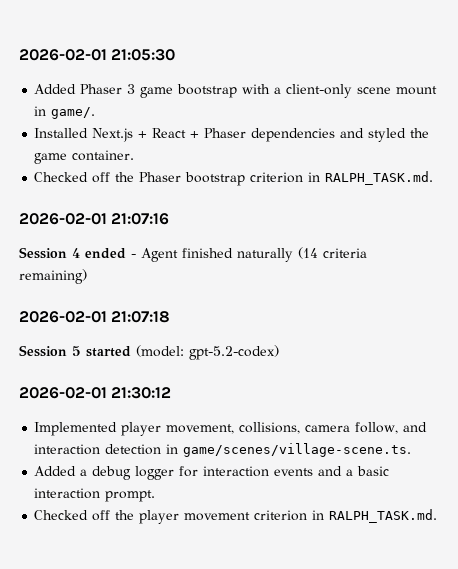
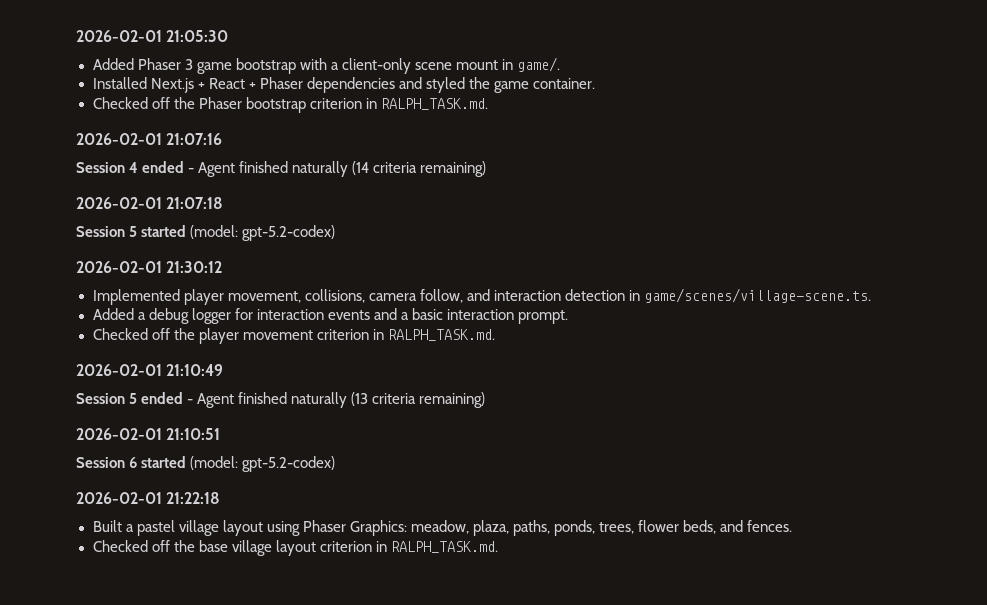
+ 2026-02-01 21:10:49
+ Session 5 ended - Agent finished naturally (13 criteria remaining)
+ 2026-02-01 21:10:51
+ Session 6 started (model: gpt-5.2-codex)
+ 2026-02-01 21:22:18
+ Built a pastel village layout using Phaser Graphics: meadow, plaza, paths, ponds, trees, flower beds, and fences.
+ Checked off the base village layout criterion in RALPH_TASK.md.

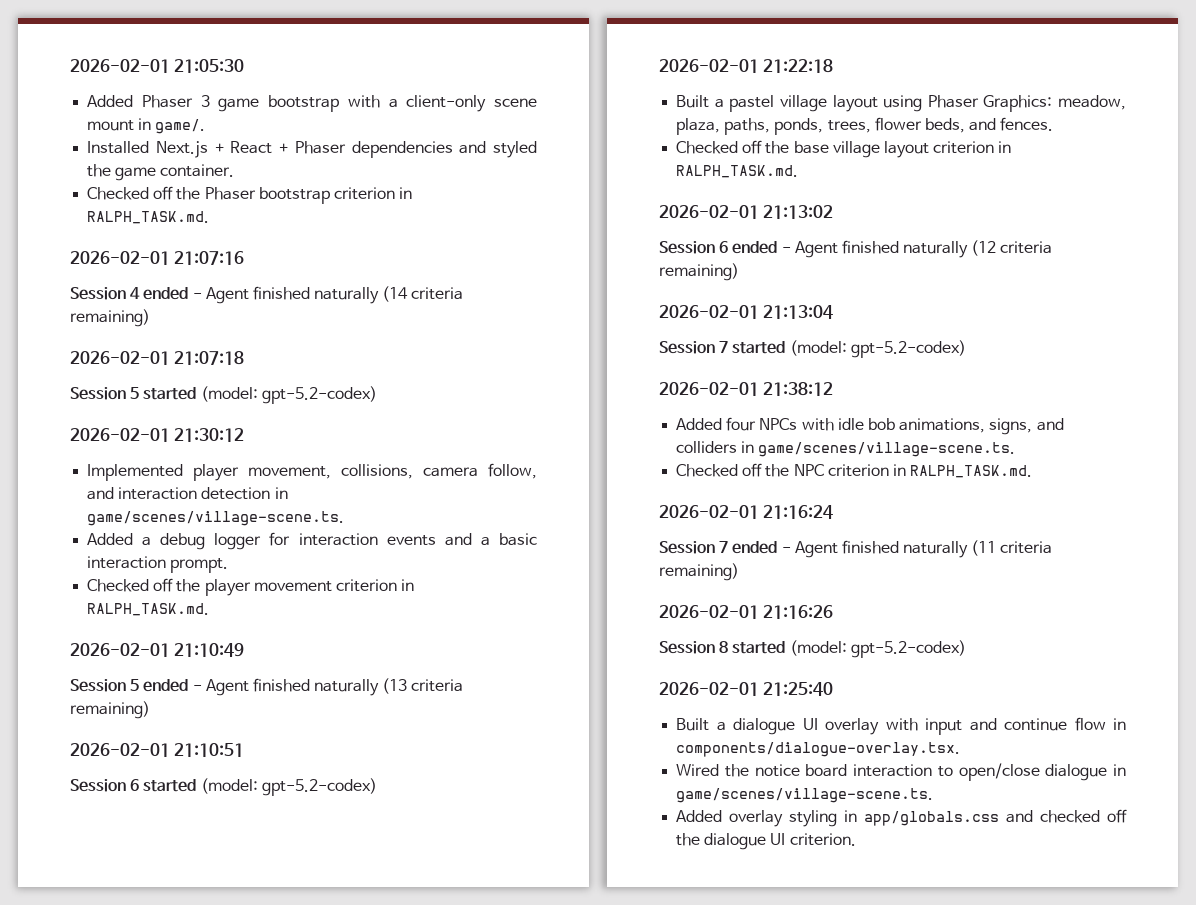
+ 2026-02-01 21:13:02
+ Session 6 ended - Agent finished naturally (12 criteria remaining)
+ 2026-02-01 21:13:04
+ Session 7 started (model: gpt-5.2-codex)
+ 2026-02-01 21:38:12
+ Added four NPCs with idle bob animations, signs, and colliders in game/scenes/village-scene.ts.
+ Checked off the NPC criterion in RALPH_TASK.md.
+ 2026-02-01 21:16:24
+ Session 7 ended - Agent finished naturally (11 criteria remaining)
+ 2026-02-01 21:16:26
+ Session 8 started (model: gpt-5.2-codex)
+ 2026-02-01 21:25:40
+ Built a dialogue UI overlay with input and continue flow in components/dialogue-overlay.tsx.
+ Wired the notice board interaction to open/close dialogue in game/scenes/village-scene.ts.
+ Added overlay styling in app/globals.css and checked off the dialogue UI criterion.

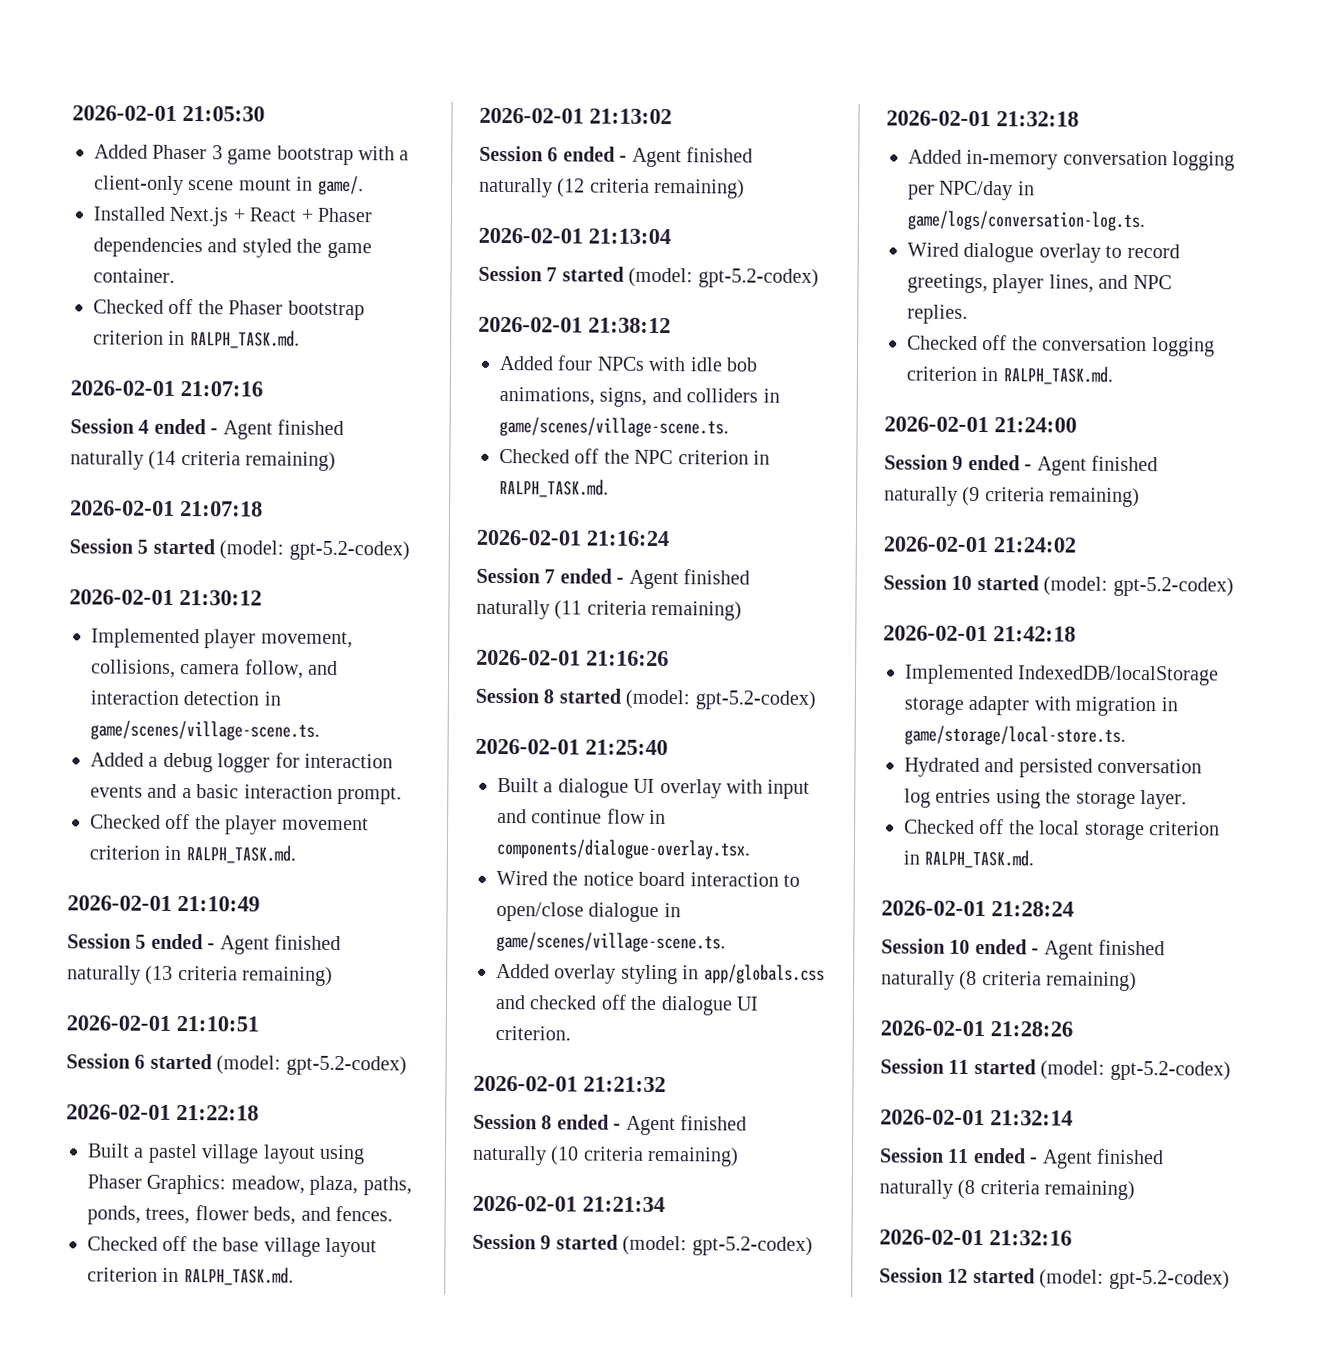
+ 2026-02-01 21:21:32
+ Session 8 ended - Agent finished naturally (10 criteria remaining)
+ 2026-02-01 21:21:34
+ Session 9 started (model: gpt-5.2-codex)
+ 2026-02-01 21:32:18
+ Added in-memory conversation logging per NPC/day in game/logs/conversation-log.ts.
+ Wired dialogue overlay to record greetings, player lines, and NPC replies.
+ Checked off the conversation logging criterion in RALPH_TASK.md.
+ 2026-02-01 21:24:00
+ Session 9 ended - Agent finished naturally (9 criteria remaining)
+ 2026-02-01 21:24:02
+ Session 10 started (model: gpt-5.2-codex)
+ 2026-02-01 21:42:18
+ Implemented IndexedDB/localStorage storage adapter with migration in game/storage/local-store.ts.
+ Hydrated and persisted conversation log entries using the storage layer.
+ Checked off the local storage criterion in RALPH_TASK.md.
+ 2026-02-01 21:28:24
+ Session 10 ended - Agent finished naturally (8 criteria remaining)
+ 2026-02-01 21:28:26
+ Session 11 started (model: gpt-5.2-codex)
+ 2026-02-01 21:32:14
+ Session 11 ended - Agent finished naturally (8 criteria remaining)
+ 2026-02-01 21:32:16
+ Session 12 started (model: gpt-5.2-codex)

